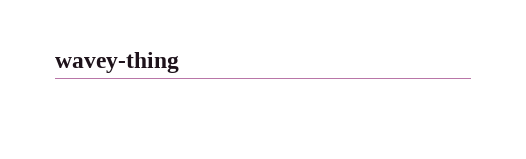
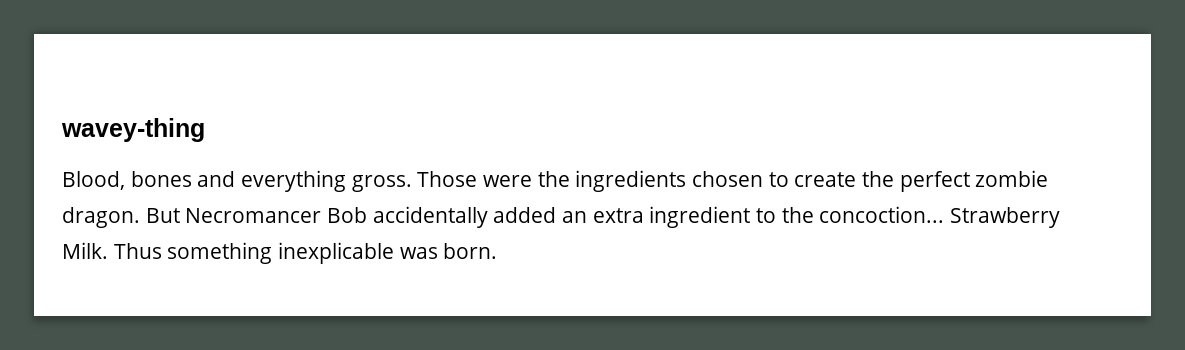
+ Blood, bones and everything gross. Those were the ingredients chosen to create the perfect zombie dragon. But Necromancer Bob accidentally added an extra ingredient to the concoction... Strawberry Milk. Thus something inexplicable was born.

